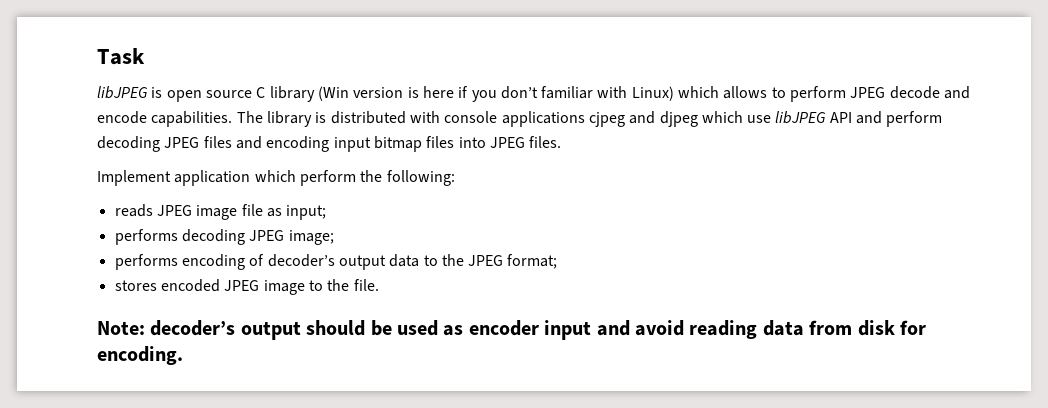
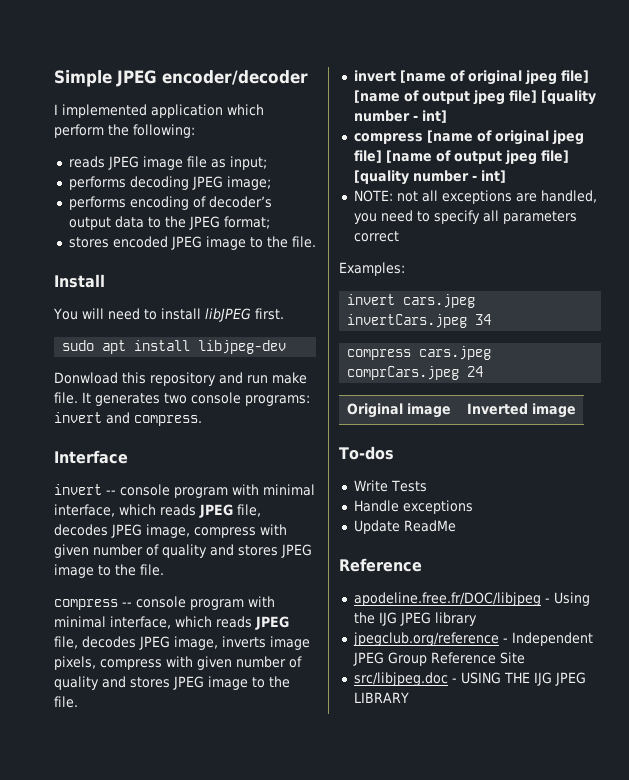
- Task
- libJPEG is open source C library (Win version is here if you don’t familiar with Linux) which allows to perform JPEG decode and encode capabilities. The library is distributed with console applications cjpeg and djpeg which use libJPEG API and perform decoding JPEG files and encoding input bitmap files into JPEG files.
- Implement application which perform the following:
+ Simple JPEG encoder/decoder
+ I implemented application which perform the following:
- Note: decoder’s output should be used as encoder input and avoid reading data from disk for encoding.
+ Install
+ You will need to install libJPEG first.
+ sudo apt install libjpeg-dev
+ Donwload this repository and run make file. It generates two console programs: invert and compress.
+ Interface
+ invert -- console program with minimal interface, which reads JPEG file, decodes JPEG image, compress with given number of quality and stores JPEG image to the file.
+ compress -- console program with minimal interface, which reads JPEG file, decodes JPEG image, inverts image pixels, compress with given number of quality and stores JPEG image to the file.
+ invert [name of original jpeg file] [name of output jpeg file] [quality number - int]
+ compress [name of original jpeg file] [name of output jpeg file] [quality number - int]
+ NOTE: not all exceptions are handled, you need to specify all parameters correct
+ Examples:
+ invert cars.jpeg invertCars.jpeg 34
+ compress cars.jpeg comprCars.jpeg 24
+ Original image | Inverted image
+ To-dos
+ Write Tests
+ Handle exceptions
+ Update ReadMe
+ Reference
+ apodeline.free.fr/DOC/libjpeg - Using the IJG JPEG library
+ jpegclub.org/reference - Independent JPEG Group Reference Site
+ src/libjpeg.doc - USING THE IJG JPEG LIBRARY

